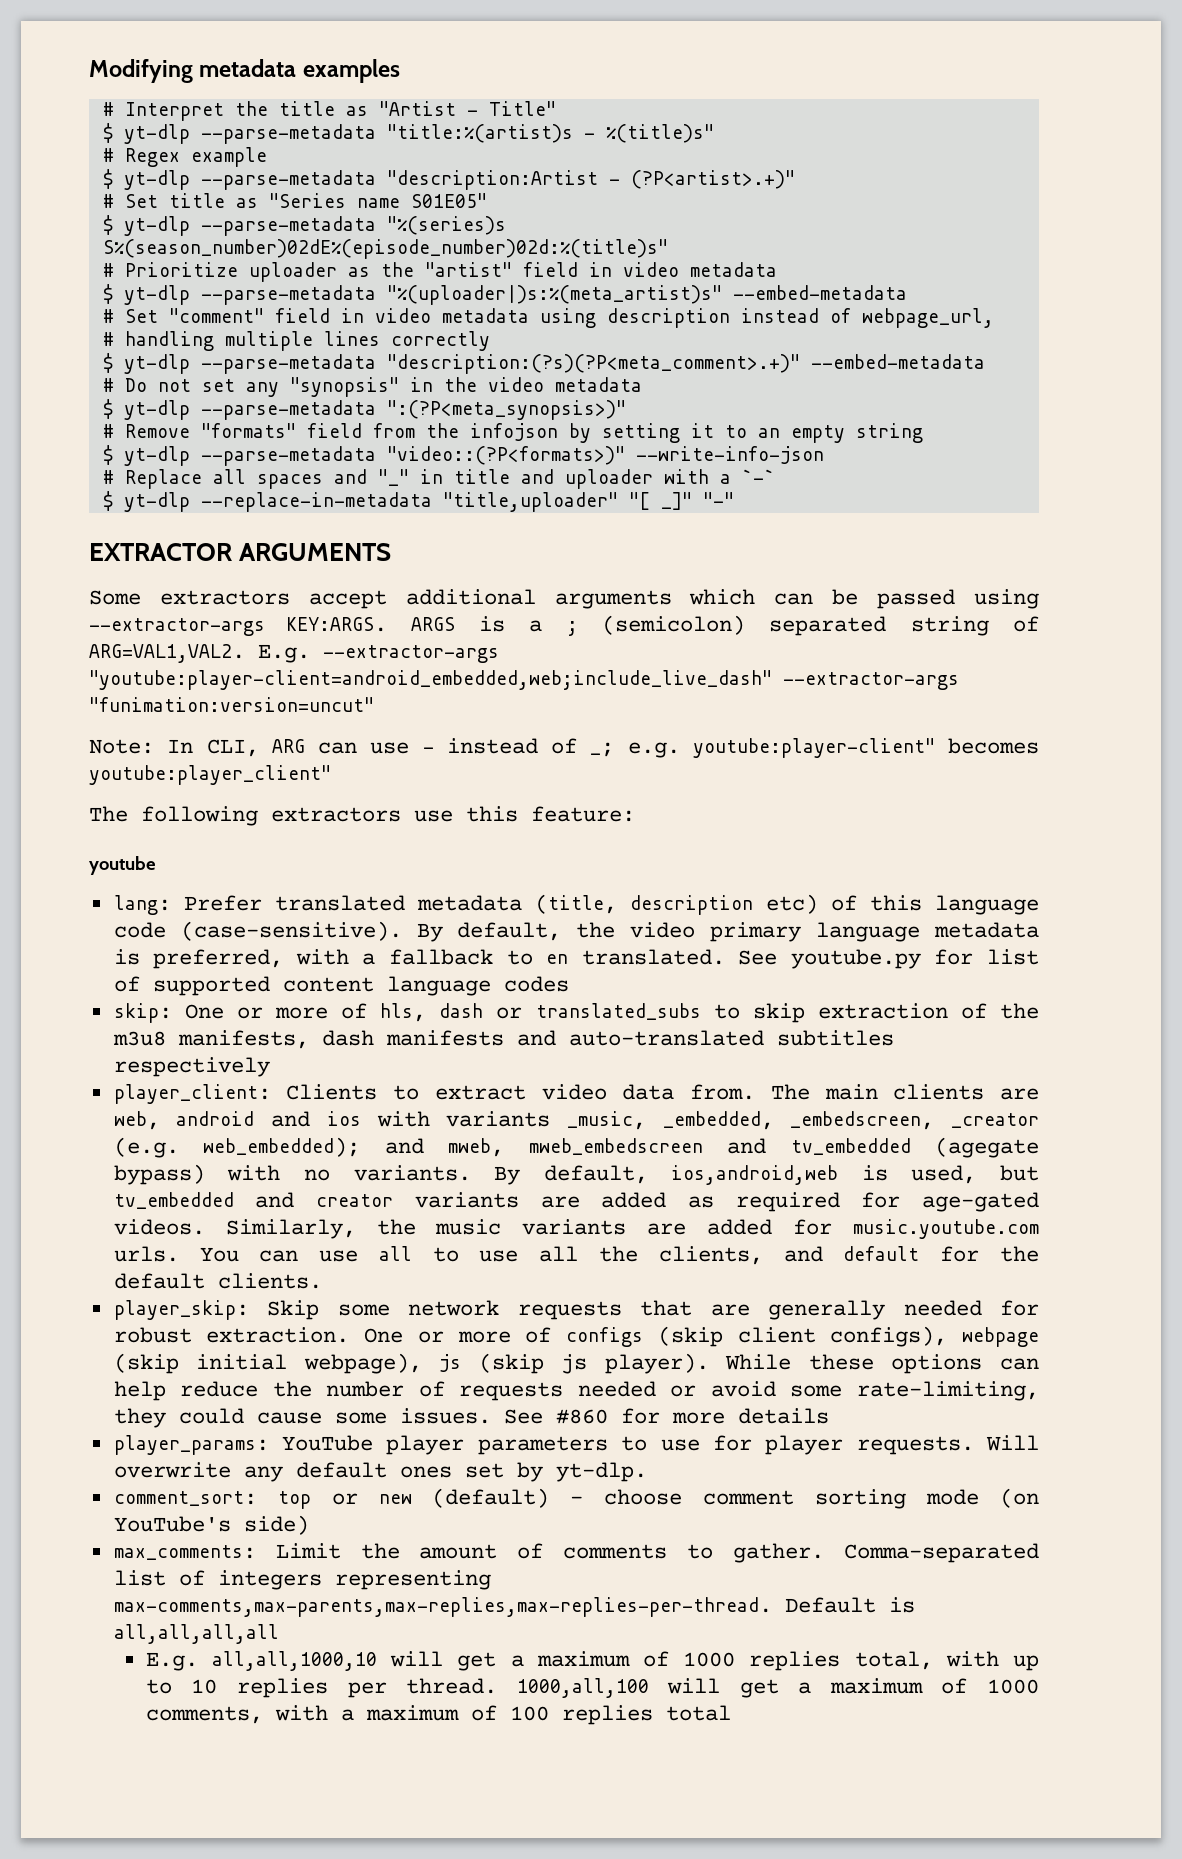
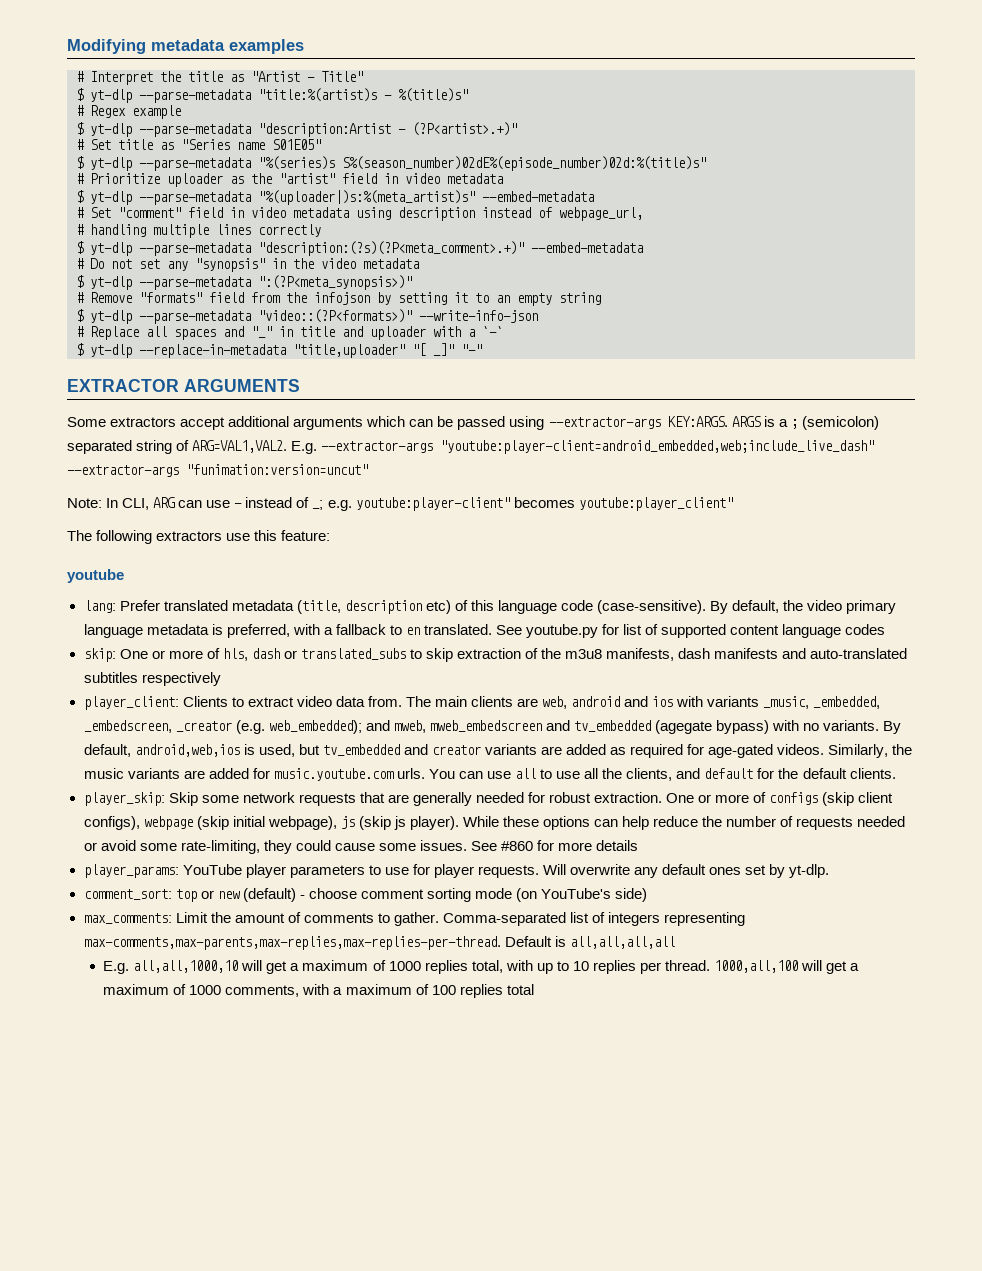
- By default, ios,android,web is used, but tv_embedded and creator variants are added as required for age-gated videos.
+ By default, android,web,ios is used, but tv_embedded and creator variants are added as required for age-gated videos.

